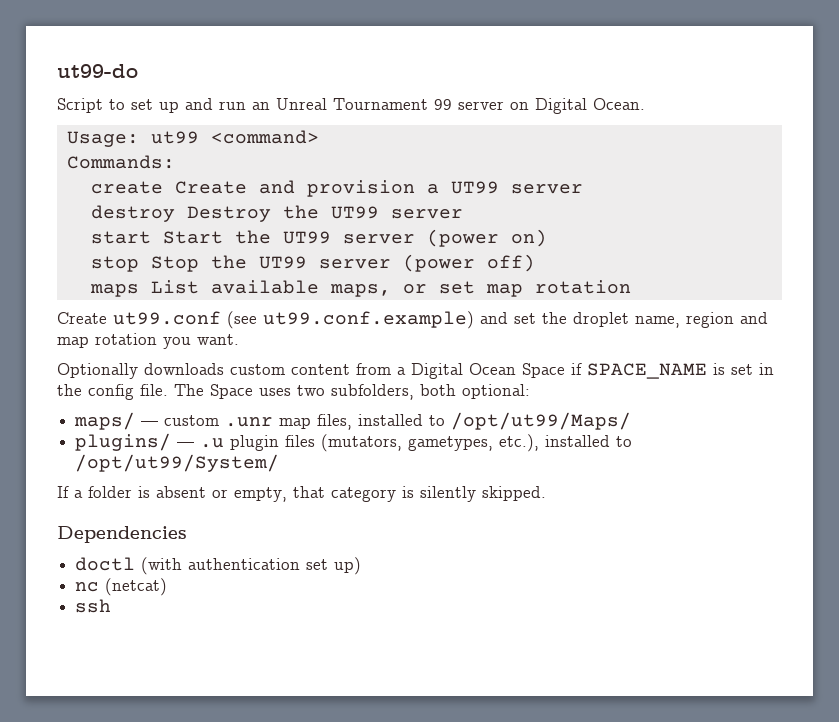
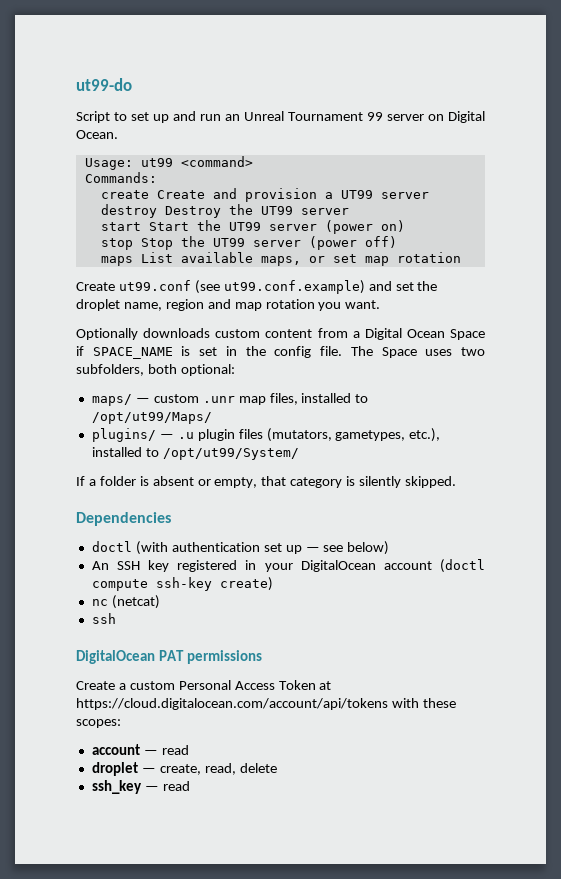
- doctl (with authentication set up)
+ doctl (with authentication set up — see below)
+ An SSH key registered in your DigitalOcean account (doctl compute ssh-key create)
  nc (netcat)
  ssh
+ DigitalOcean PAT permissions
+ Create a custom Personal Access Token at https://cloud.digitalocean.com/account/api/tokens with these scopes:
+ account — read
+ droplet — create, read, delete
+ ssh_key — read

